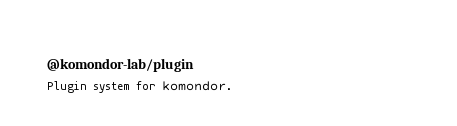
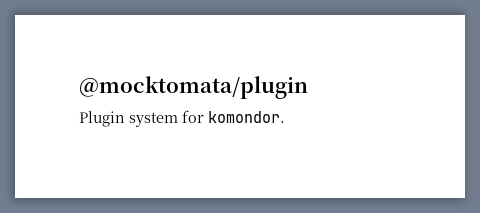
- @komondor-lab/plugin
+ @mocktomata/plugin

